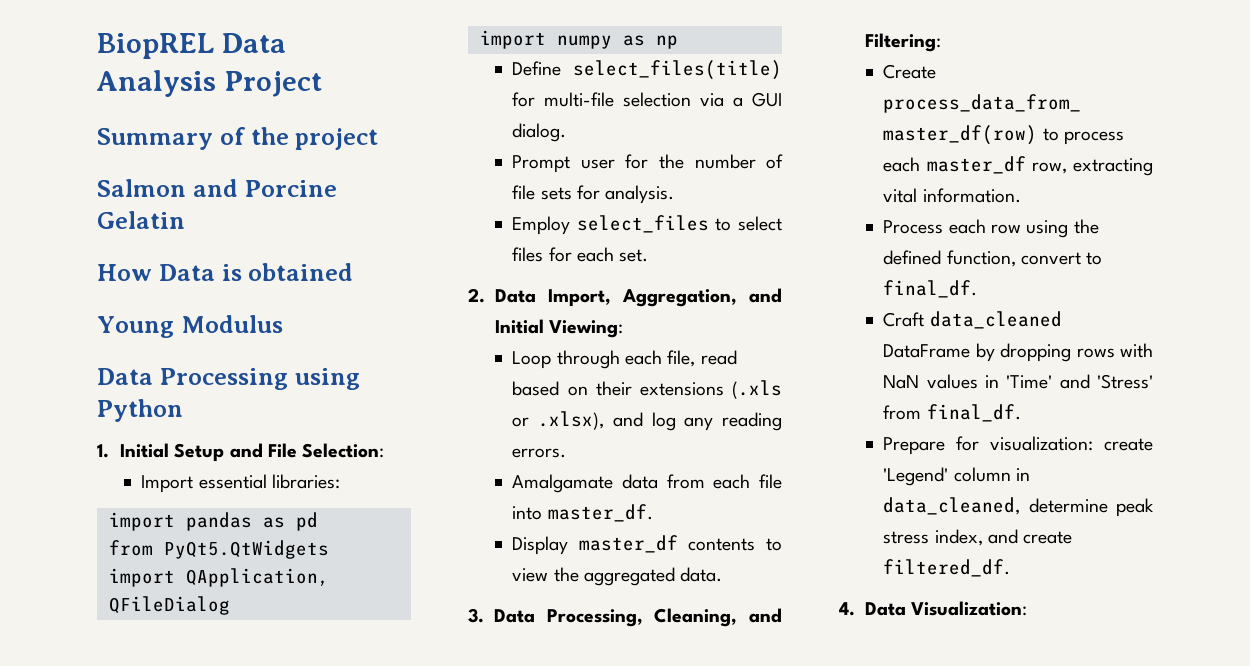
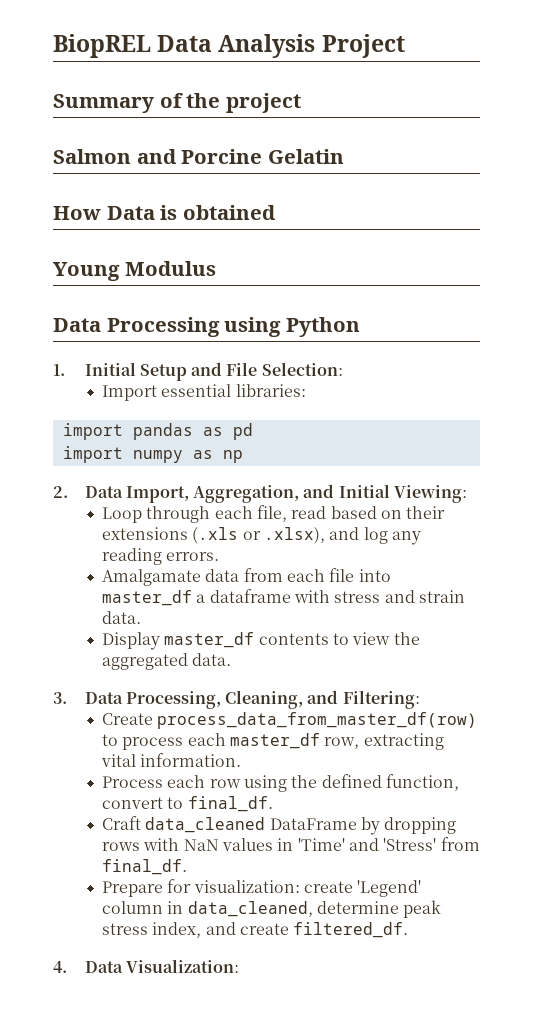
- from PyQt5.QtWidgets import QApplication, QFileDialog
- Define select_files(title) for multi-file selection via a GUI dialog.
- Prompt user for the number of file sets for analysis.
- Employ select_files to select files for each set.
- Amalgamate data from each file into master_df.
+ Amalgamate data from each file into master_df a dataframe with stress and strain data.

